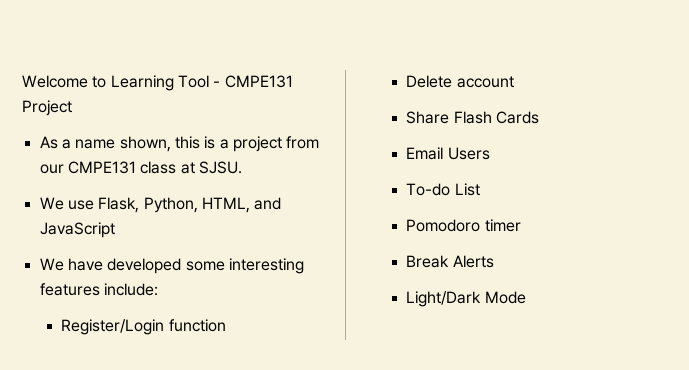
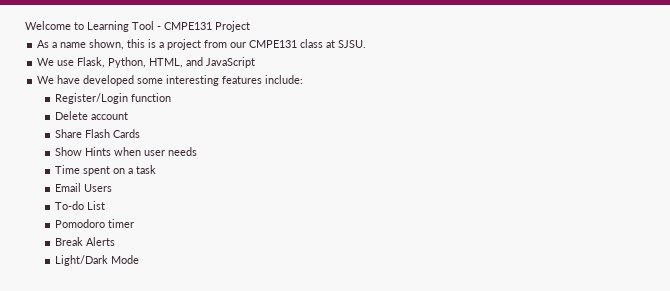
+ Show Hints when user needs
+ Time spent on a task

